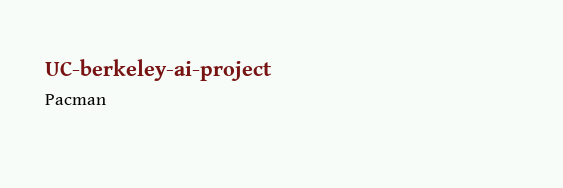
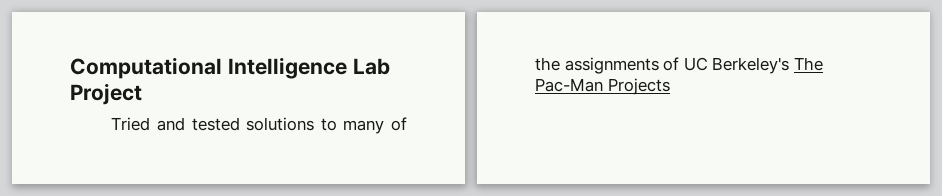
- UC-berkeley-ai-project
- Pacman
+ Computational Intelligence Lab Project
+ Tried and tested solutions to many of the assignments of UC Berkeley's The Pac-Man Projects

